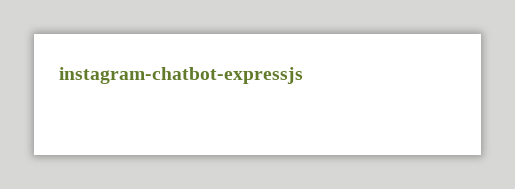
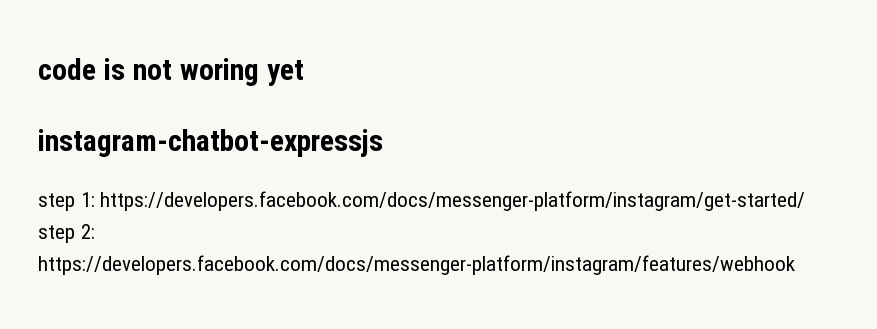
+ code is not woring yet
  instagram-chatbot-expressjs
+ step 1: https://developers.facebook.com/docs/messenger-platform/instagram/get-started/ step 2: https://developers.facebook.com/docs/messenger-platform/instagram/features/webhook

